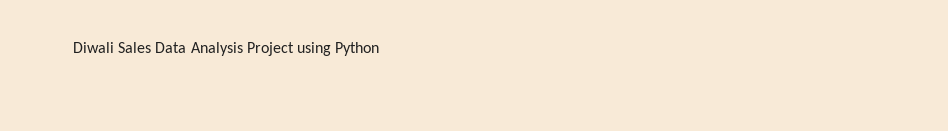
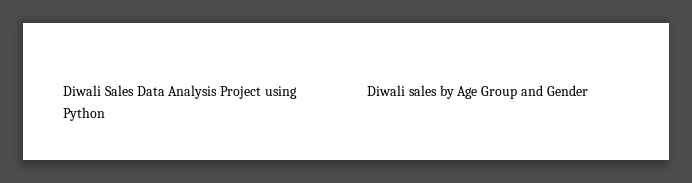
+ Diwali sales by Age Group and Gender

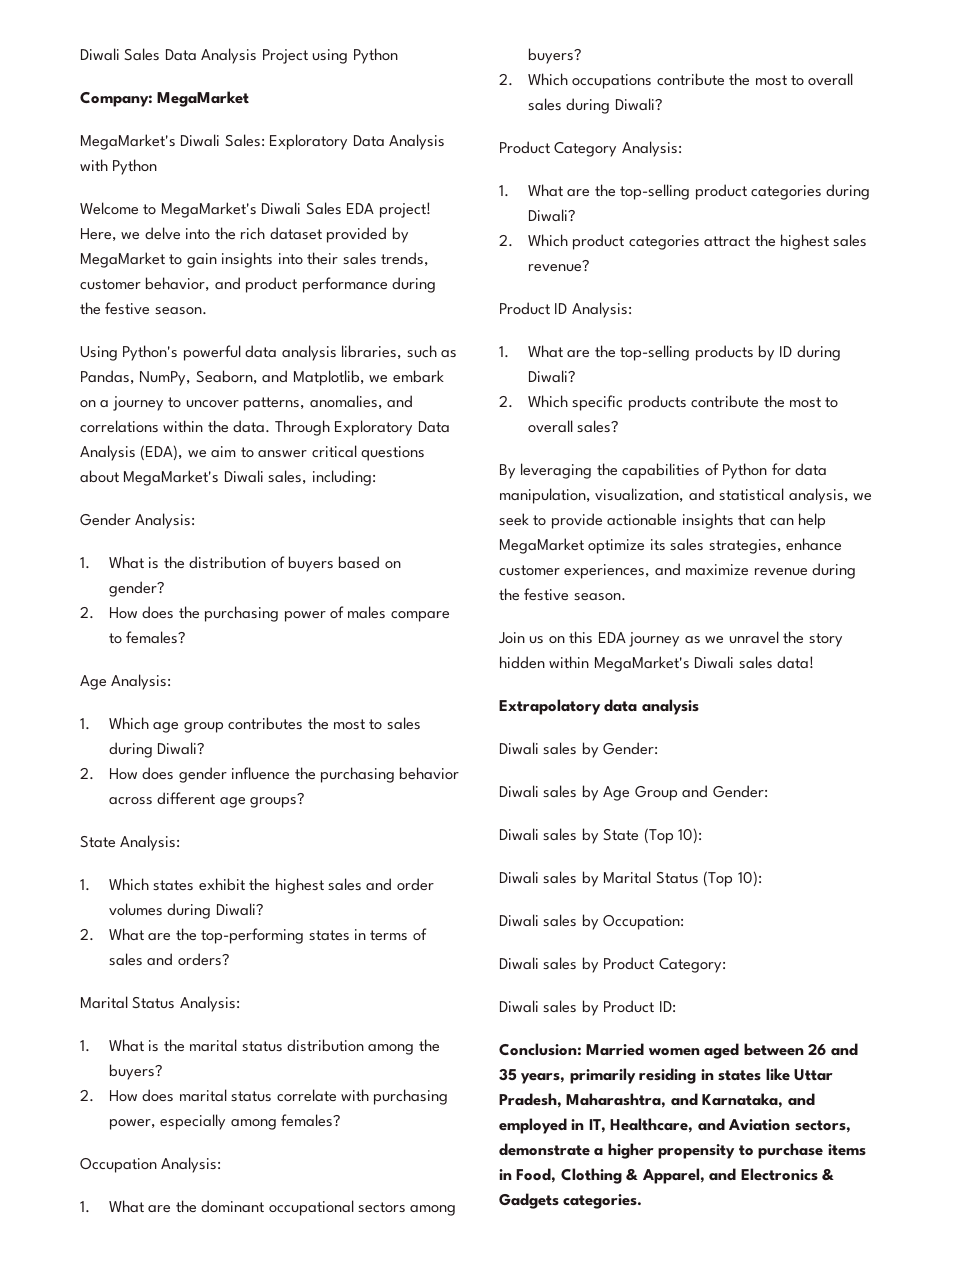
+ Company: MegaMarket
+ MegaMarket's Diwali Sales: Exploratory Data Analysis with Python
+ Welcome to MegaMarket's Diwali Sales EDA project! Here, we delve into the rich dataset provided by MegaMarket to gain insights into their sales trends, customer behavior, and product performance during the festive season.
+ Using Python's powerful data analysis libraries, such as Pandas, NumPy, Seaborn, and Matplotlib, we embark on a journey to uncover patterns, anomalies, and correlations within the data. Through Exploratory Data Analysis (EDA), we aim to answer critical questions about MegaMarket's Diwali sales, including:
+ Gender Analysis:
+ 1. What is the distribution of buyers based on gender?
+ 2. How does the purchasing power of males compare to females?
+ Age Analysis:
+ 1. Which age group contributes the most to sales during Diwali?
+ 2. How does gender influence the purchasing behavior across different age groups?
+ State Analysis:
+ 1. Which states exhibit the highest sales and order volumes during Diwali?
+ 2. What are the top-performing states in terms of sales and orders?
+ Marital Status Analysis:
+ 1. What is the marital status distribution among the buyers?
+ 2. How does marital status correlate with purchasing power, especially among females?
+ Occupation Analysis:
+ 1. What are the dominant occupational sectors among buyers?
+ 2. Which occupations contribute the most to overall sales during Diwali?
+ Product Category Analysis:
+ 1. What are the top-selling product categories during Diwali?
+ 2. Which product categories attract the highest sales revenue?
+ Product ID Analysis:
+ 1. What are the top-selling products by ID during Diwali?
+ 2. Which specific products contribute the most to overall sales?
+ By leveraging the capabilities of Python for data manipulation, visualization, and statistical analysis, we seek to provide actionable insights that can help MegaMarket optimize its sales strategies, enhance customer experiences, and maximize revenue during the festive season.
+ Join us on this EDA journey as we unravel the story hidden within MegaMarket's Diwali sales data!
+ Extrapolatory data analysis
+ Diwali sales by Gender:
- Diwali sales by Age Group and Gender
+ Diwali sales by Age Group and Gender:
+ Diwali sales by State (Top 10):
+ Diwali sales by Marital Status (Top 10):
+ Diwali sales by Occupation:
+ Diwali sales by Product Category:
+ Diwali sales by Product ID:
+ Conclusion: Married women aged between 26 and 35 years, primarily residing in states like Uttar Pradesh, Maharashtra, and Karnataka, and employed in IT, Healthcare, and Aviation sectors, demonstrate a higher propensity to purchase items in Food, Clothing & Apparel, and Electronics & Gadgets categories.

